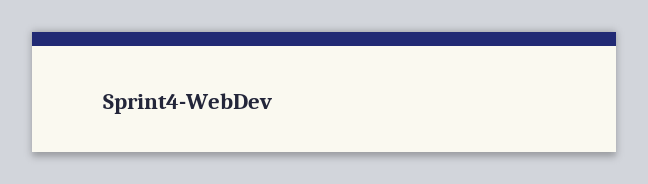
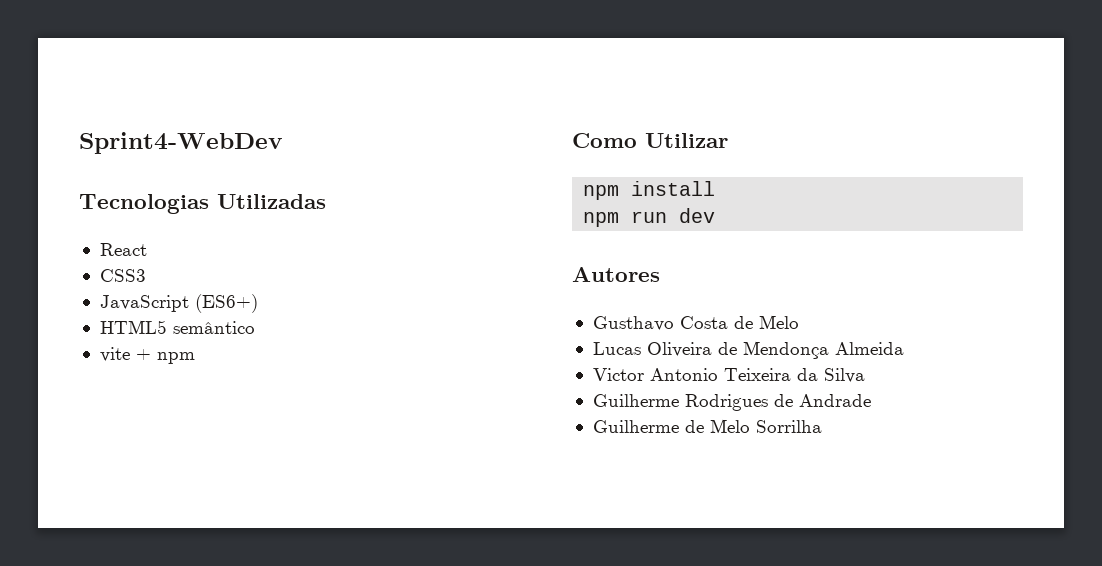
+ Tecnologias Utilizadas
+ React
+ CSS3
+ JavaScript (ES6+)
+ HTML5 semântico
+ vite + npm
+ Como Utilizar
+ npm install
+ npm run dev
+ Autores
+ Gusthavo Costa de Melo
+ Lucas Oliveira de Mendonça Almeida
+ Victor Antonio Teixeira da Silva
+ Guilherme Rodrigues de Andrade
+ Guilherme de Melo Sorrilha

